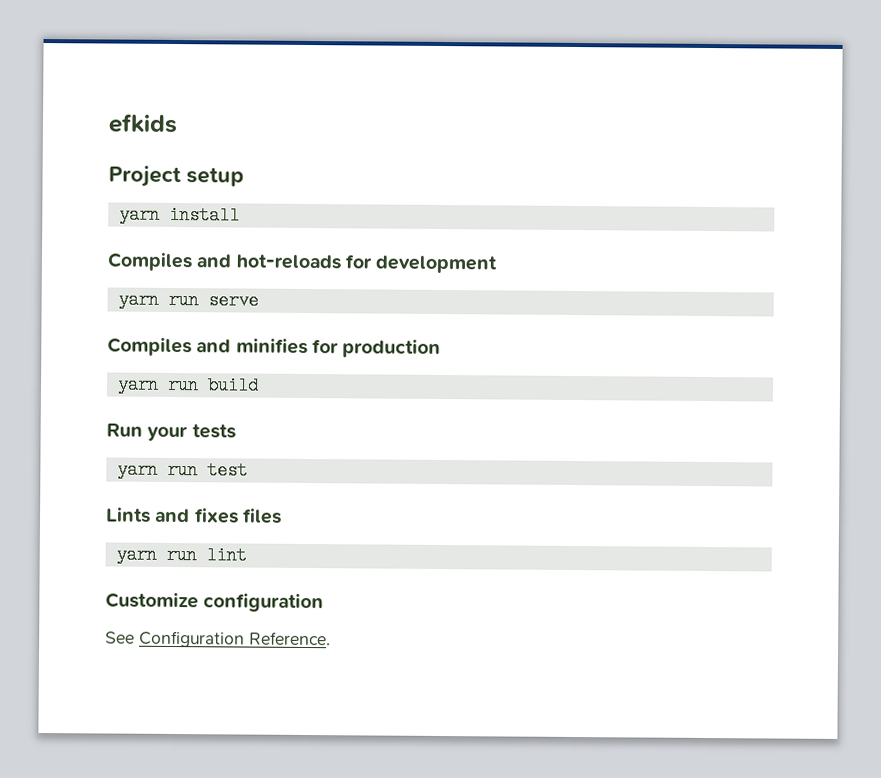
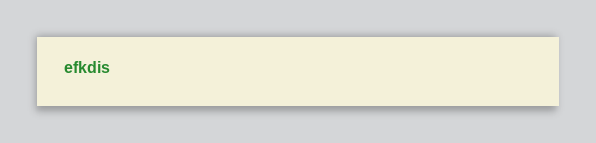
- efkids
- Project setup
- yarn install
- Compiles and hot-reloads for development
- yarn run serve
- Compiles and minifies for production
- yarn run build
- Run your tests
- yarn run test
- Lints and fixes files
- yarn run lint
- Customize configuration
- See Configuration Reference.
+ efkdis

